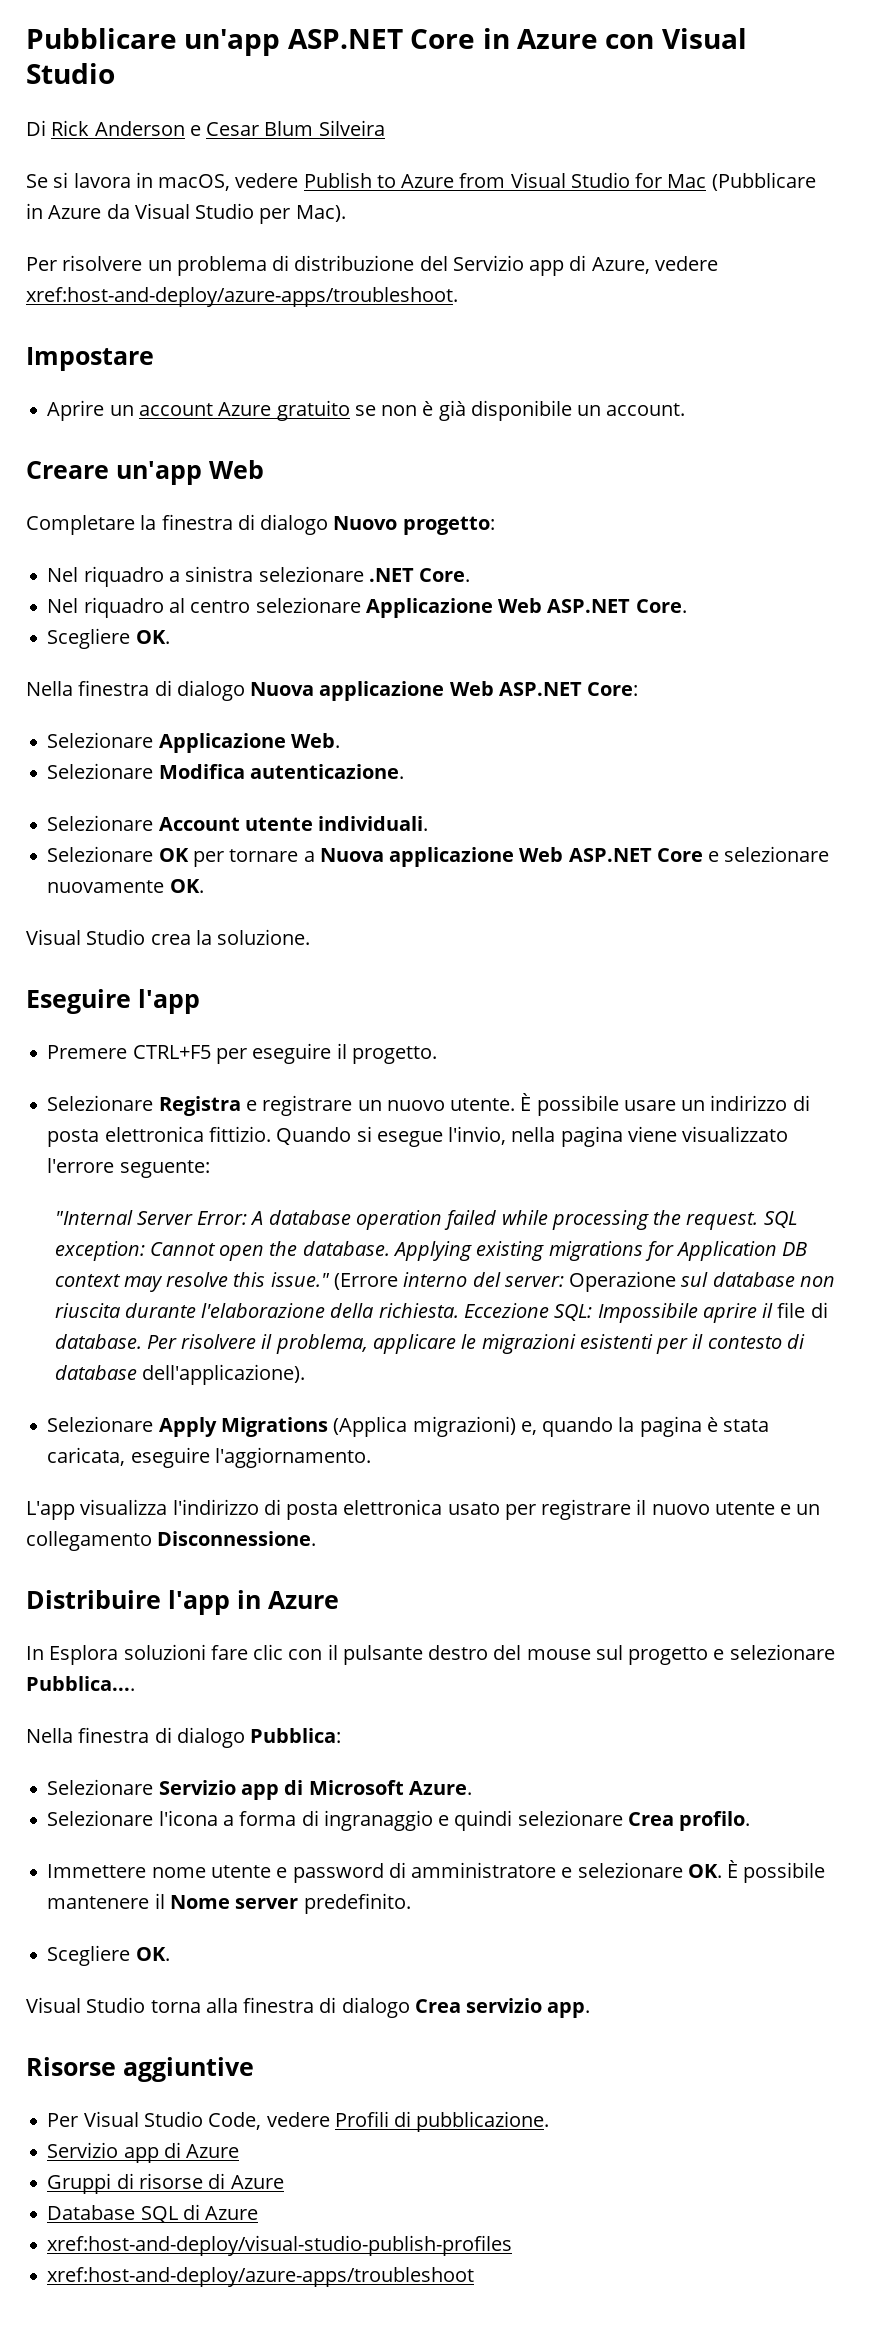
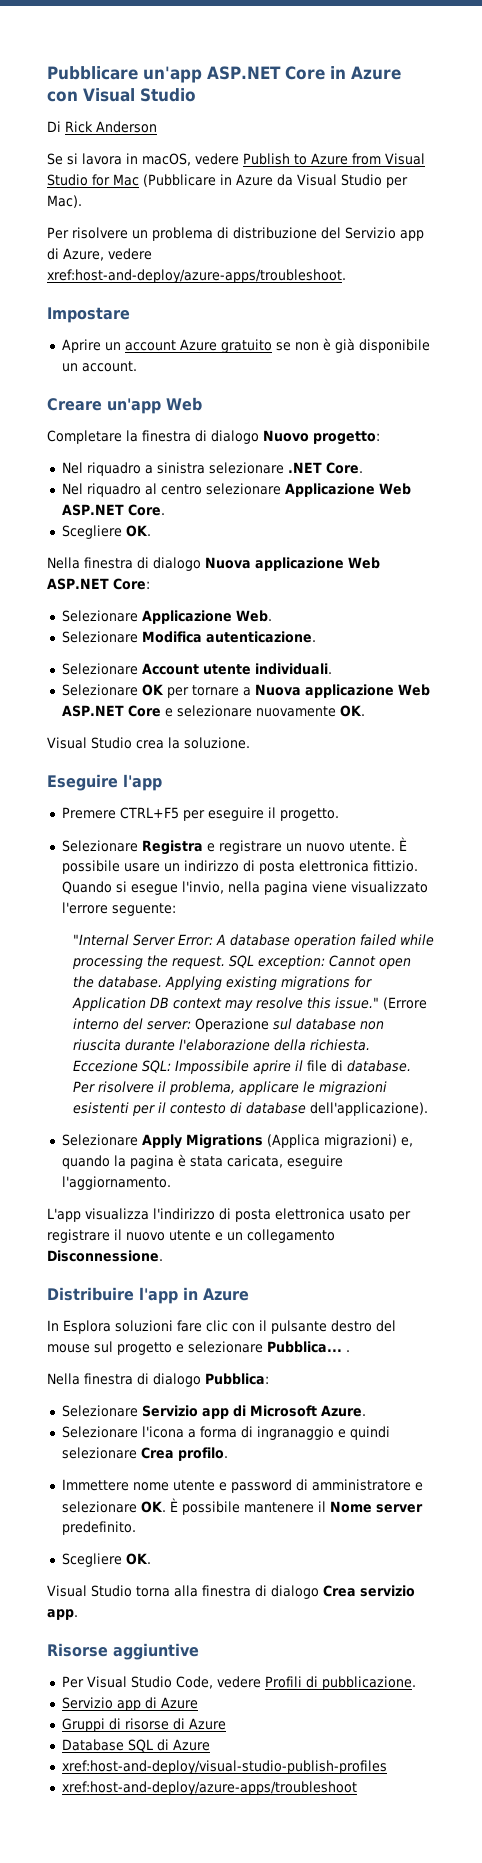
- Di Rick Anderson e Cesar Blum Silveira
+ Di Rick Anderson
- In Esplora soluzioni fare clic con il pulsante destro del mouse sul progetto e selezionare Pubblica....
+ In Esplora soluzioni fare clic con il pulsante destro del mouse sul progetto e selezionare Pubblica... .

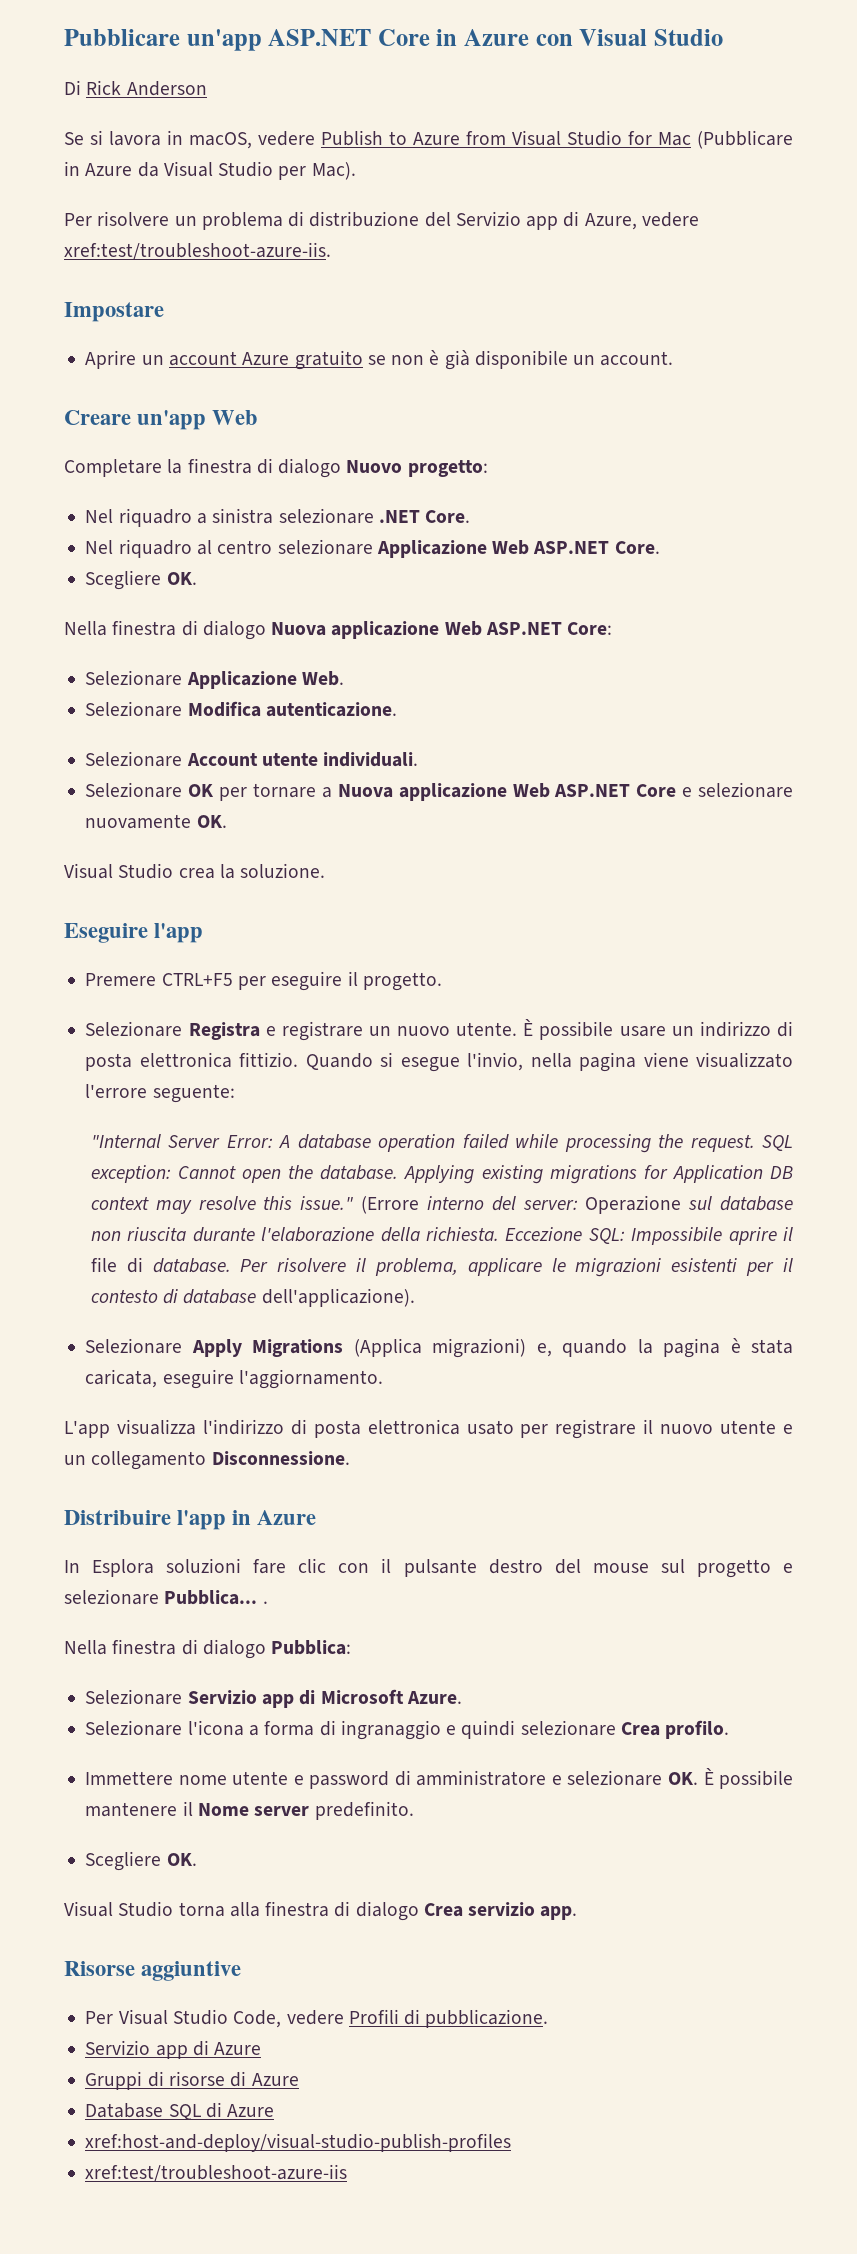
- Per risolvere un problema di distribuzione del Servizio app di Azure, vedere xref:host-and-deploy/azure-apps/troubleshoot.
+ Per risolvere un problema di distribuzione del Servizio app di Azure, vedere xref:test/troubleshoot-azure-iis.
- xref:host-and-deploy/azure-apps/troubleshoot
+ xref:test/troubleshoot-azure-iis

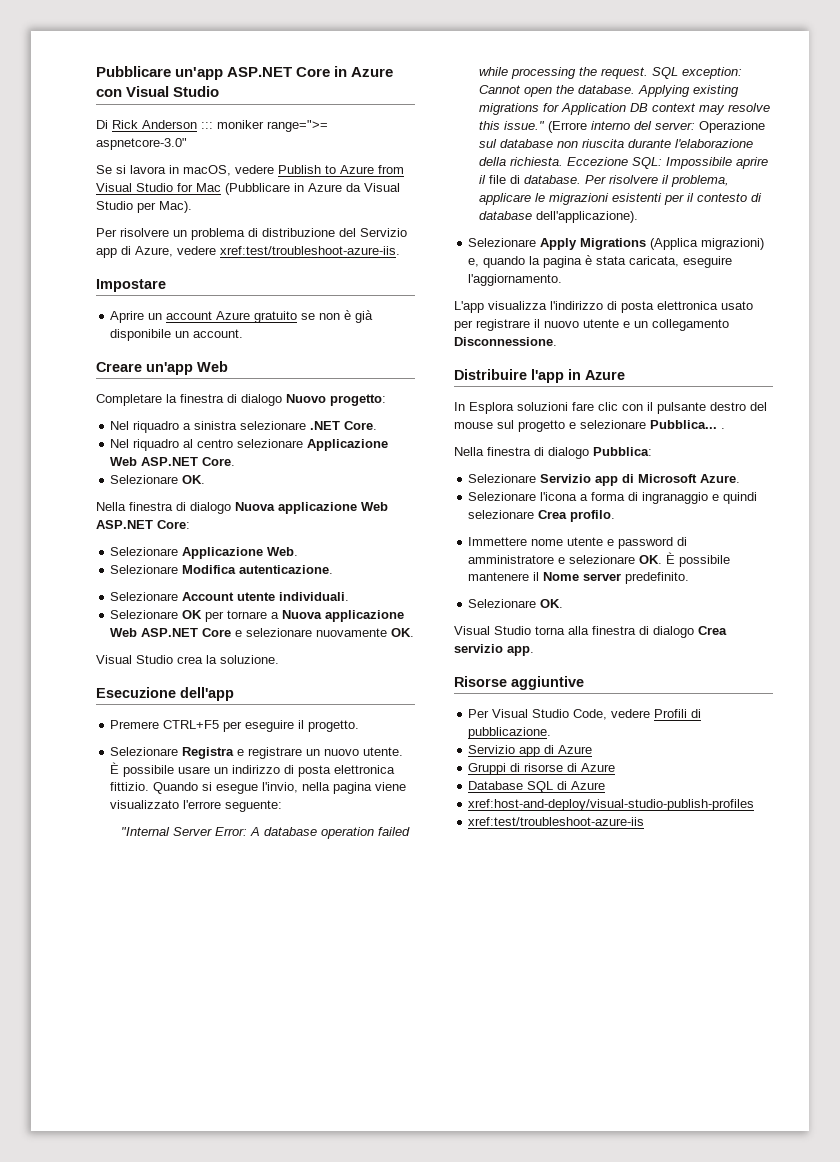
- Di Rick Anderson
+ Di Rick Anderson ::: moniker range=">= aspnetcore-3.0"
  Nel riquadro al centro selezionare Applicazione Web ASP.NET Core.
- Scegliere OK.
+ Selezionare OK.
- Eseguire l'app
+ Esecuzione dell'app
  Immettere nome utente e password di amministratore e selezionare OK. È possibile mantenere il Nome server predefinito.
- Scegliere OK.
+ Selezionare OK.

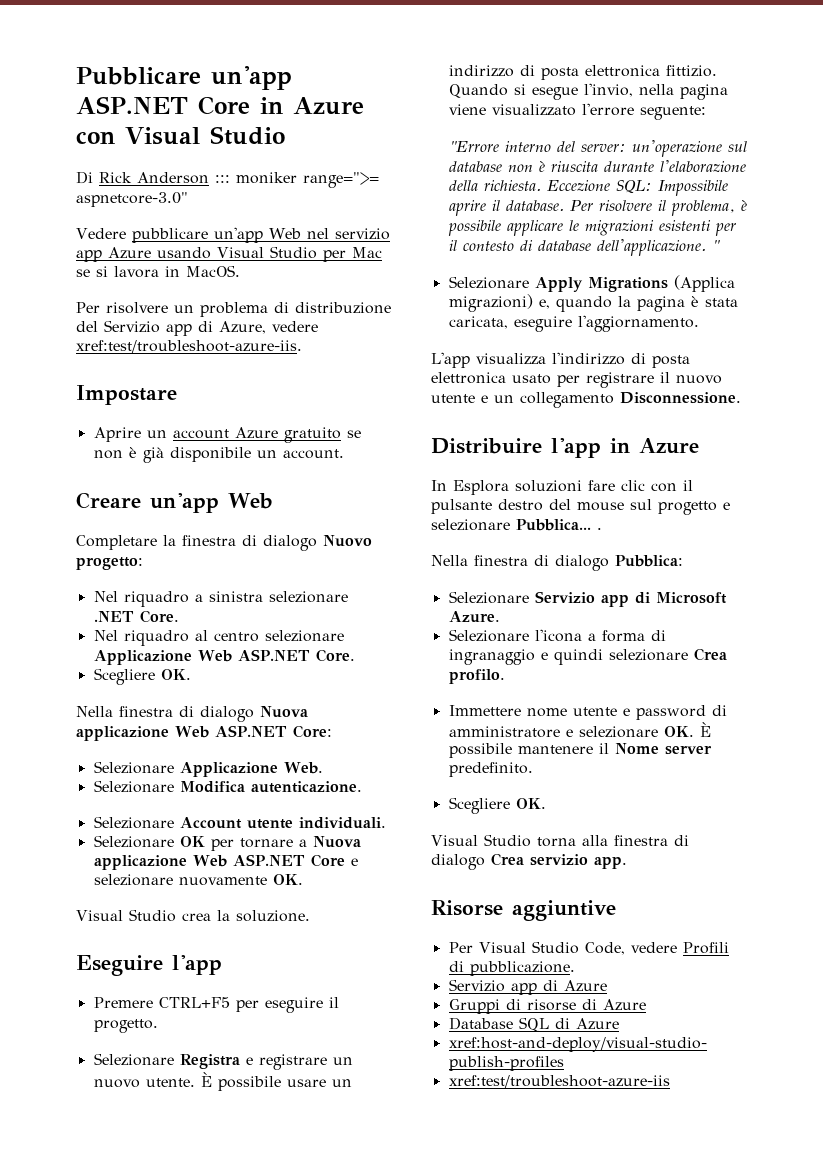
- Se si lavora in macOS, vedere Publish to Azure from Visual Studio for Mac (Pubblicare in Azure da Visual Studio per Mac).
+ Vedere pubblicare un'app Web nel servizio app Azure usando Visual Studio per Mac se si lavora in MacOS.
  Nel riquadro al centro selezionare Applicazione Web ASP.NET Core.
- Selezionare OK.
+ Scegliere OK.
- Esecuzione dell'app
+ Eseguire l'app
- "Internal Server Error: A database operation failed while processing the request. SQL exception: Cannot open the database. Applying existing migrations for Application DB context may resolve this issue." (Errore interno del server: Operazione sul database non riuscita durante l'elaborazione della richiesta.
+ "Errore interno del server: un'operazione sul database non è riuscita durante l'elaborazione della richiesta.
- Eccezione SQL: Impossibile aprire il file di database.
+ Eccezione SQL: Impossibile aprire il database.
- Per risolvere il problema, applicare le migrazioni esistenti per il contesto di database dell'applicazione).
+ Per risolvere il problema, è possibile applicare le migrazioni esistenti per il contesto di database dell'applicazione. "
  Immettere nome utente e password di amministratore e selezionare OK. È possibile mantenere il Nome server predefinito.
- Selezionare OK.
+ Scegliere OK.

